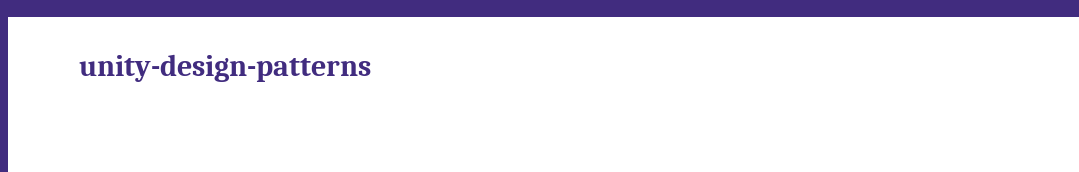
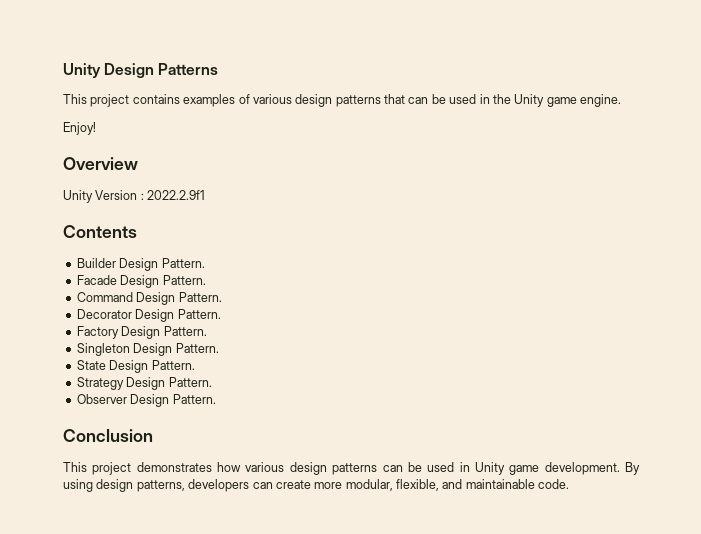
- unity-design-patterns
+ Unity Design Patterns
+ This project contains examples of various design patterns that can be used in the Unity game engine.
+ Enjoy!
+ Overview
+ Unity Version : 2022.2.9f1
+ Contents
+ Builder Design Pattern.
+ Facade Design Pattern.
+ Command Design Pattern.
+ Decorator Design Pattern.
+ Factory Design Pattern.
+ Singleton Design Pattern.
+ State Design Pattern.
+ Strategy Design Pattern.
+ Observer Design Pattern.
+ Conclusion
+ This project demonstrates how various design patterns can be used in Unity game development. By using design patterns, developers can create more modular, flexible, and maintainable code.

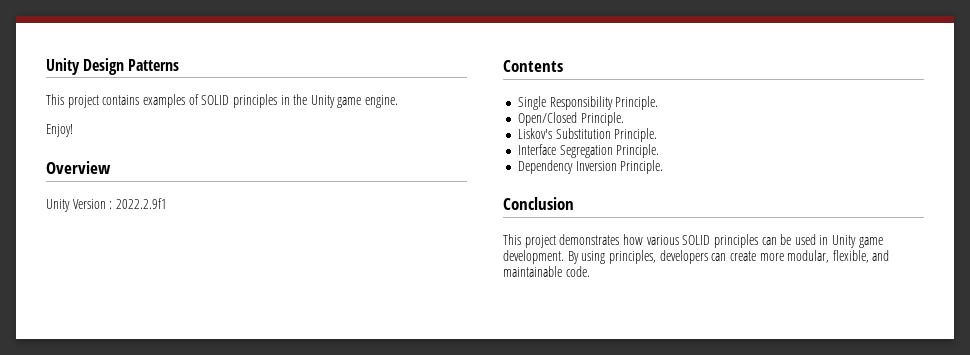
- This project contains examples of various design patterns that can be used in the Unity game engine.
+ This project contains examples of SOLID principles in the Unity game engine.
- Builder Design Pattern.
- Facade Design Pattern.
- Command Design Pattern.
- Decorator Design Pattern.
- Factory Design Pattern.
- Singleton Design Pattern.
- State Design Pattern.
- Strategy Design Pattern.
- Observer Design Pattern.
+ Single Responsibility Principle.
+ Open/Closed Principle.
+ Liskov's Substitution Principle.
+ Interface Segregation Principle.
+ Dependency Inversion Principle.
- This project demonstrates how various design patterns can be used in Unity game development.
+ This project demonstrates how various SOLID principles can be used in Unity game development.
- By using design patterns, developers can create more modular, flexible, and maintainable code.
+ By using principles, developers can create more modular, flexible, and maintainable code.

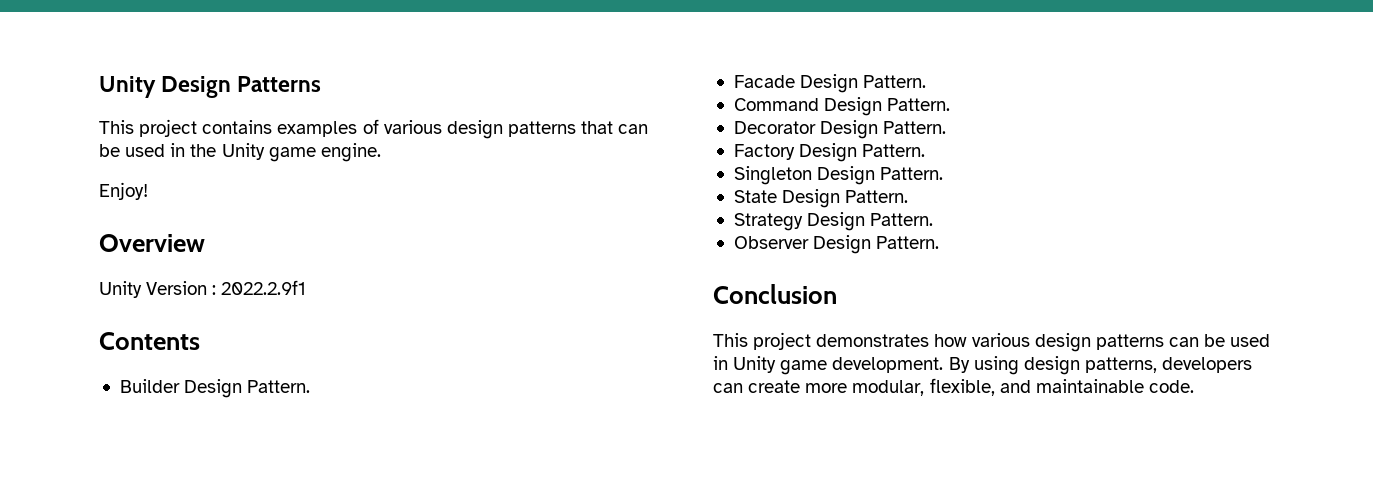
- This project contains examples of SOLID principles in the Unity game engine.
+ This project contains examples of various design patterns that can be used in the Unity game engine.
- Single Responsibility Principle.
- Open/Closed Principle.
- Liskov's Substitution Principle.
- Interface Segregation Principle.
- Dependency Inversion Principle.
+ Builder Design Pattern.
+ Facade Design Pattern.
+ Command Design Pattern.
+ Decorator Design Pattern.
+ Factory Design Pattern.
+ Singleton Design Pattern.
+ State Design Pattern.
+ Strategy Design Pattern.
+ Observer Design Pattern.
- This project demonstrates how various SOLID principles can be used in Unity game development.
+ This project demonstrates how various design patterns can be used in Unity game development.
- By using principles, developers can create more modular, flexible, and maintainable code.
+ By using design patterns, developers can create more modular, flexible, and maintainable code.

